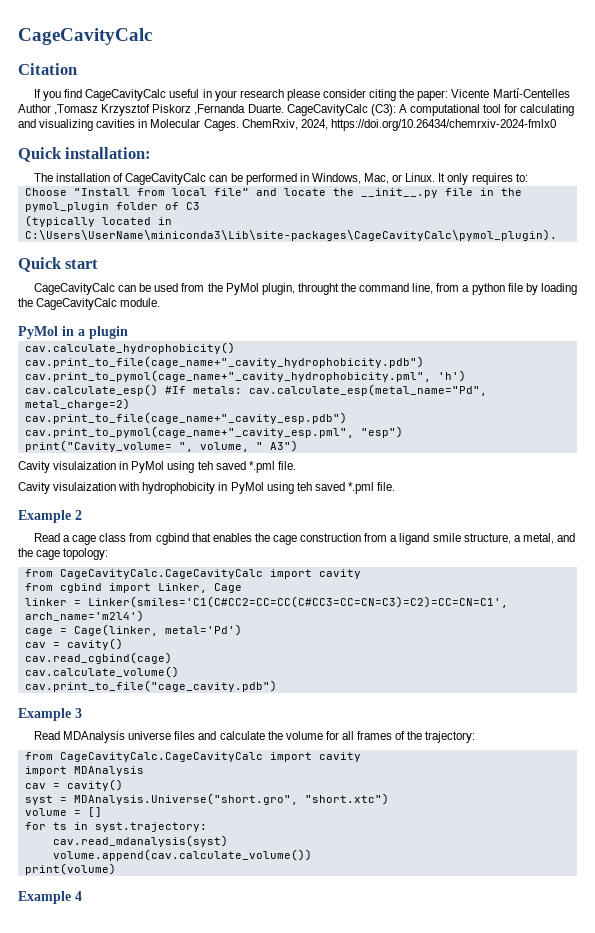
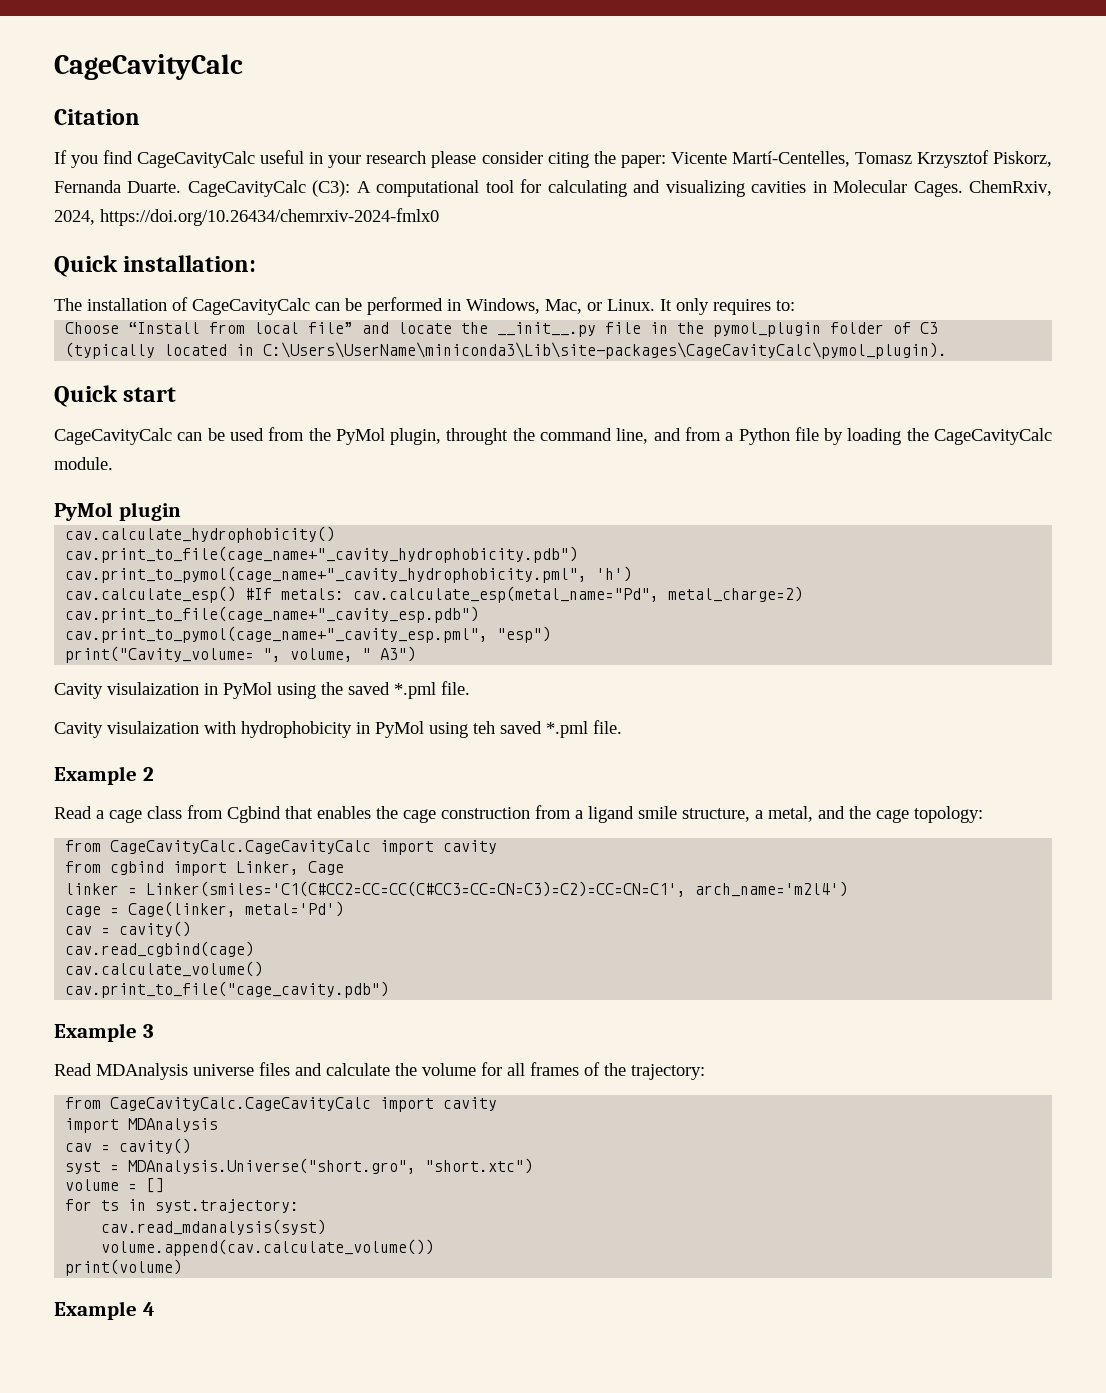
- If you find CageCavityCalc useful in your research please consider citing the paper: Vicente Martí-Centelles Author ,Tomasz Krzysztof Piskorz ,Fernanda Duarte.
+ If you find CageCavityCalc useful in your research please consider citing the paper: Vicente Martí-Centelles, Tomasz Krzysztof Piskorz, Fernanda Duarte.
- CageCavityCalc can be used from the PyMol plugin, throught the command line, from a python file by loading the CageCavityCalc module.
+ CageCavityCalc can be used from the PyMol plugin, throught the command line, and from a Python file by loading the CageCavityCalc module.
- PyMol in a plugin
+ PyMol plugin
- Cavity visulaization in PyMol using teh saved *.pml file.
+ Cavity visulaization in PyMol using the saved *.pml file.
- Read a cage class from cgbind that enables the cage construction from a ligand smile structure, a metal, and the cage topology:
+ Read a cage class from Cgbind that enables the cage construction from a ligand smile structure, a metal, and the cage topology:

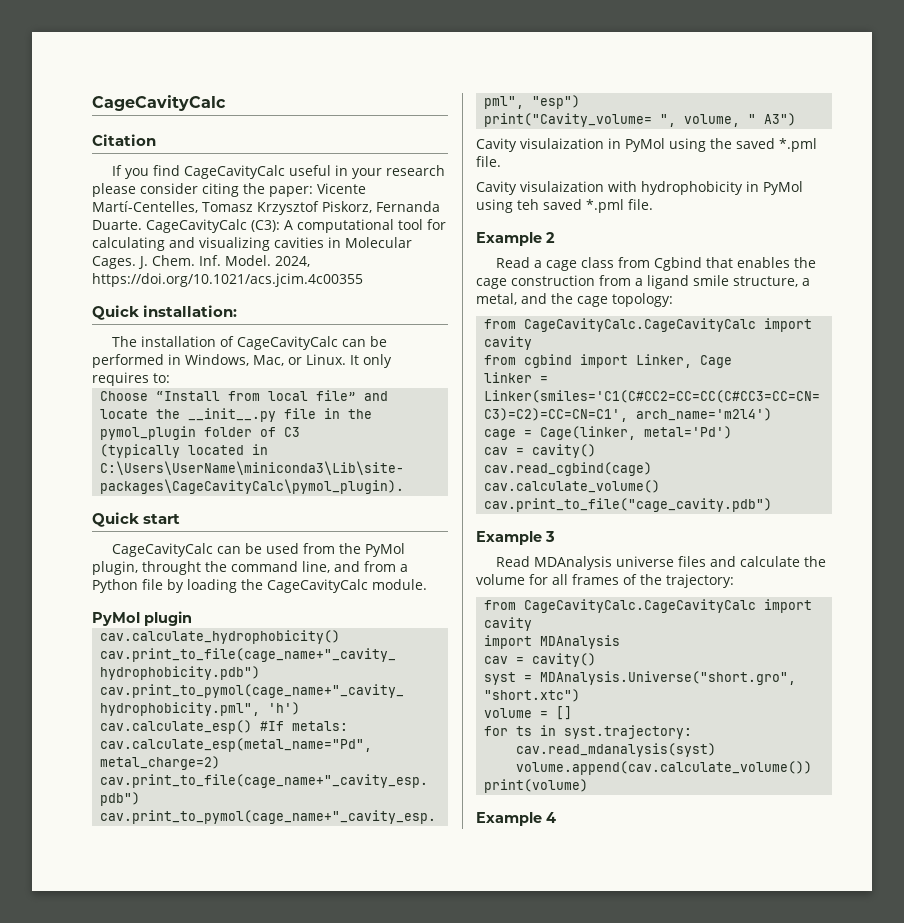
- ChemRxiv, 2024, https://doi.org/10.26434/chemrxiv-2024-fmlx0
+ J. Chem. Inf. Model. 2024, https://doi.org/10.1021/acs.jcim.4c00355

